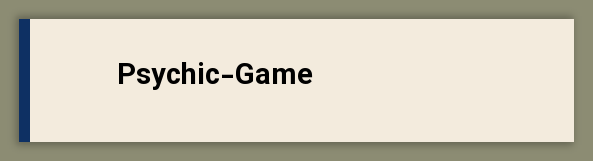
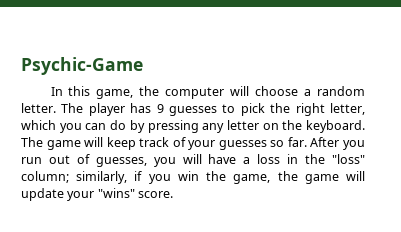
+ In this game, the computer will choose a random letter. The player has 9 guesses to pick the right letter, which you can do by pressing any letter on the keyboard. The game will keep track of your guesses so far. After you run out of guesses, you will have a loss in the "loss" column; similarly, if you win the game, the game will update your "wins" score.

